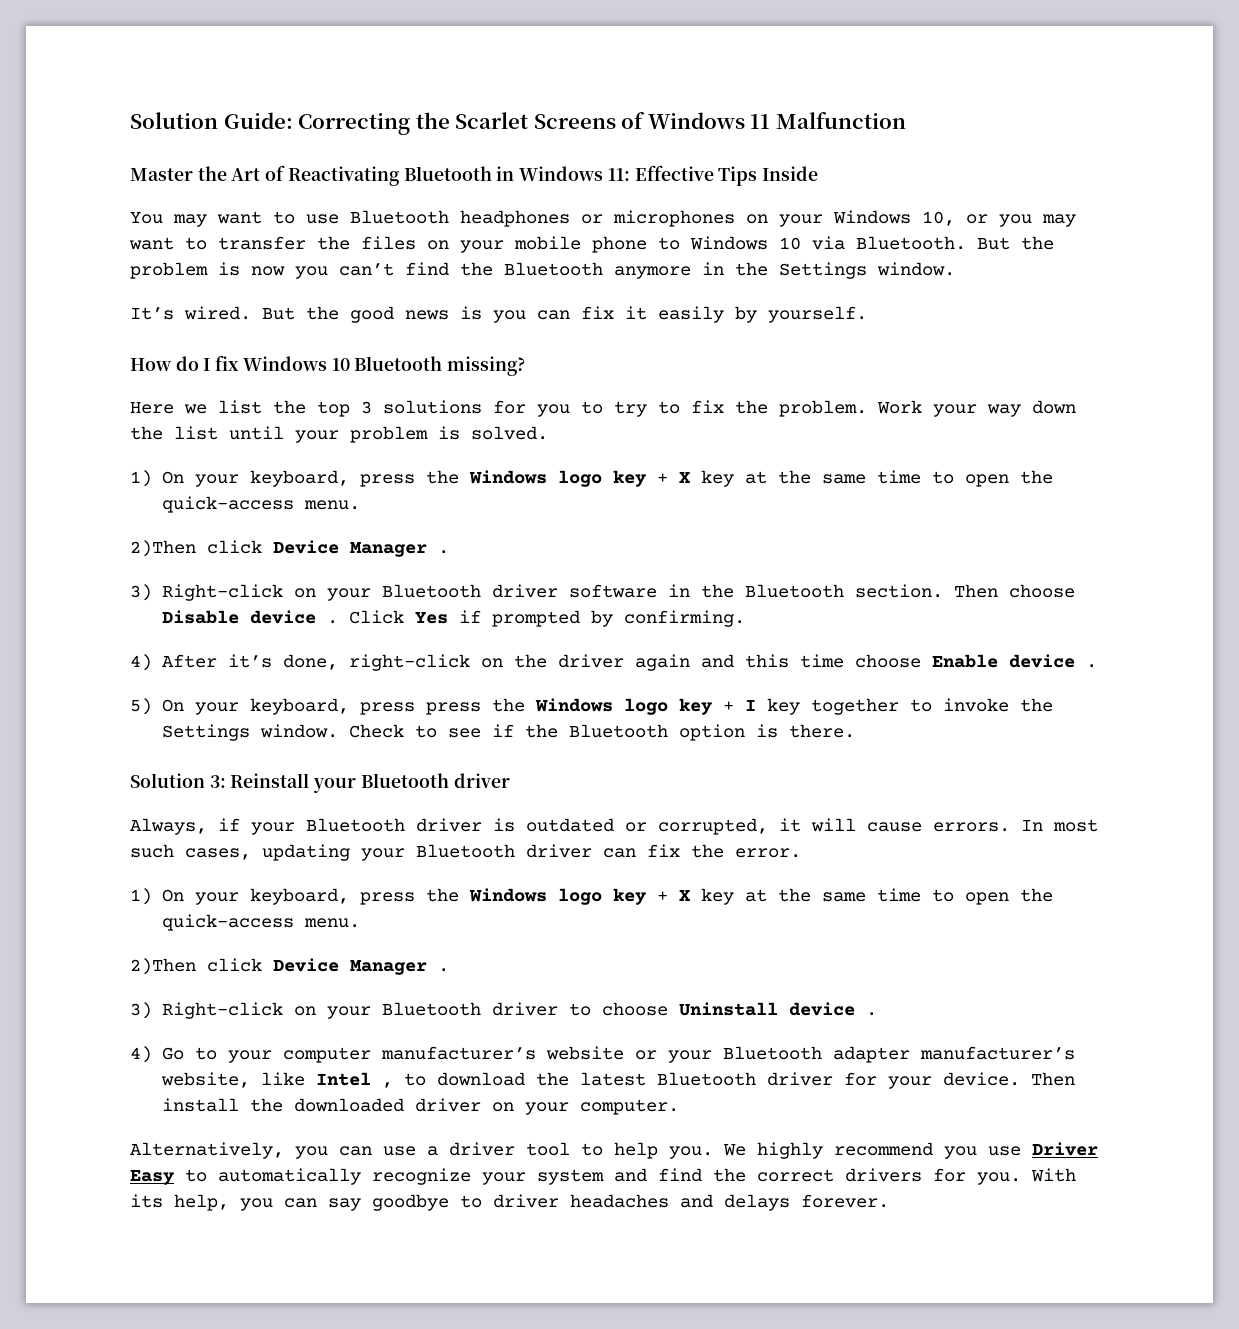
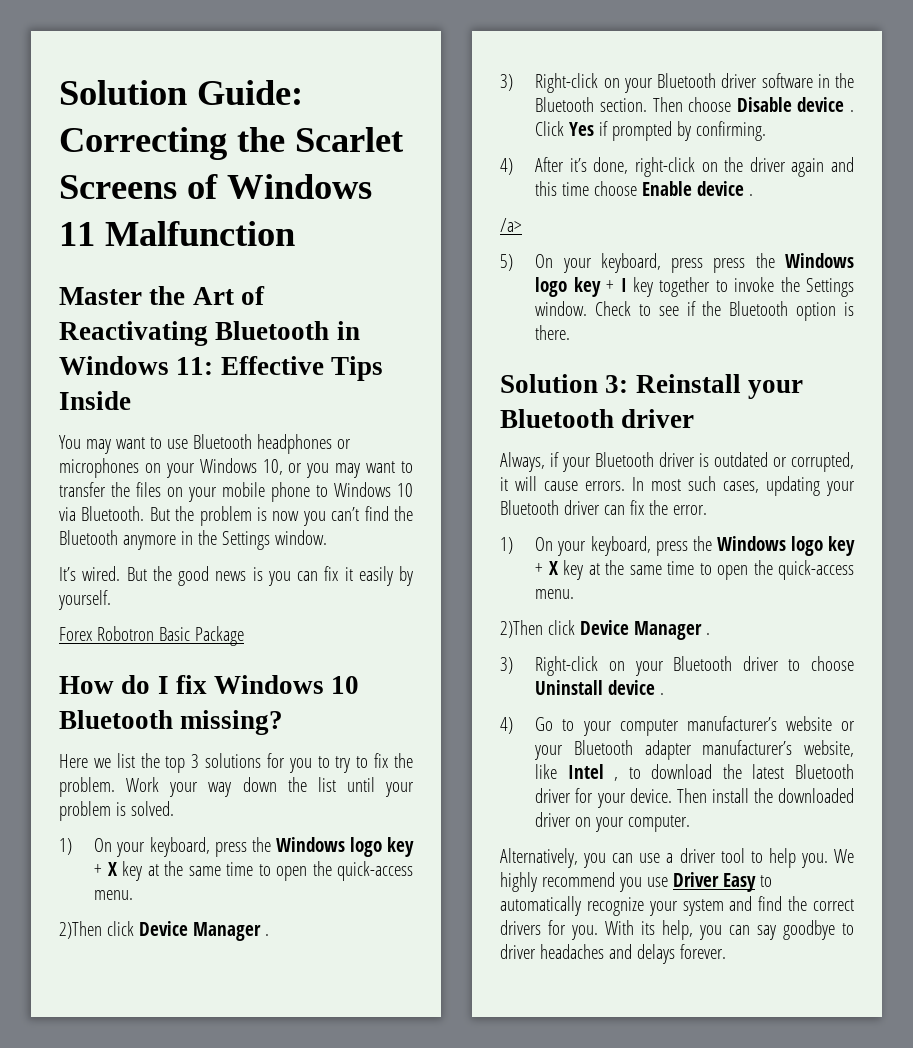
+ Forex Robotron Basic Package
+ /a>

